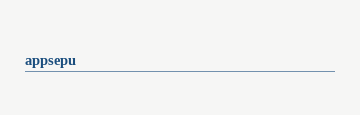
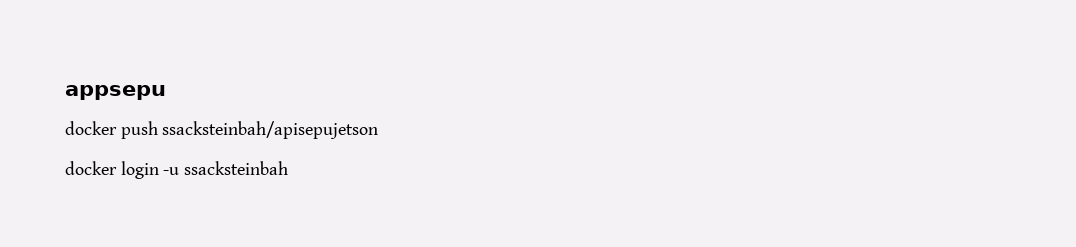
+ docker push ssacksteinbah/apisepujetson
+ docker login -u ssacksteinbah

